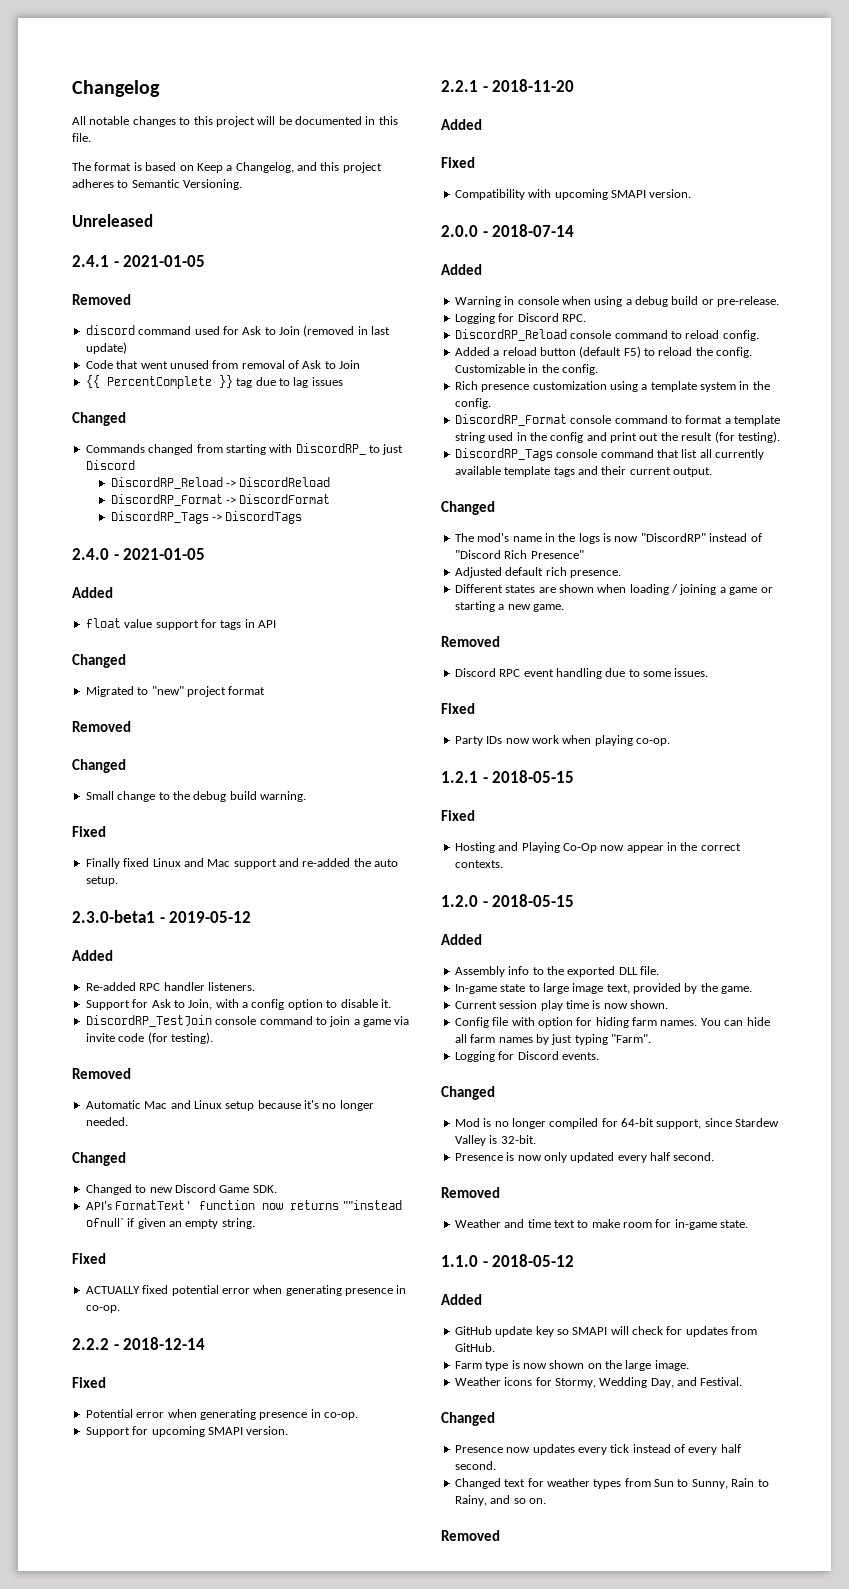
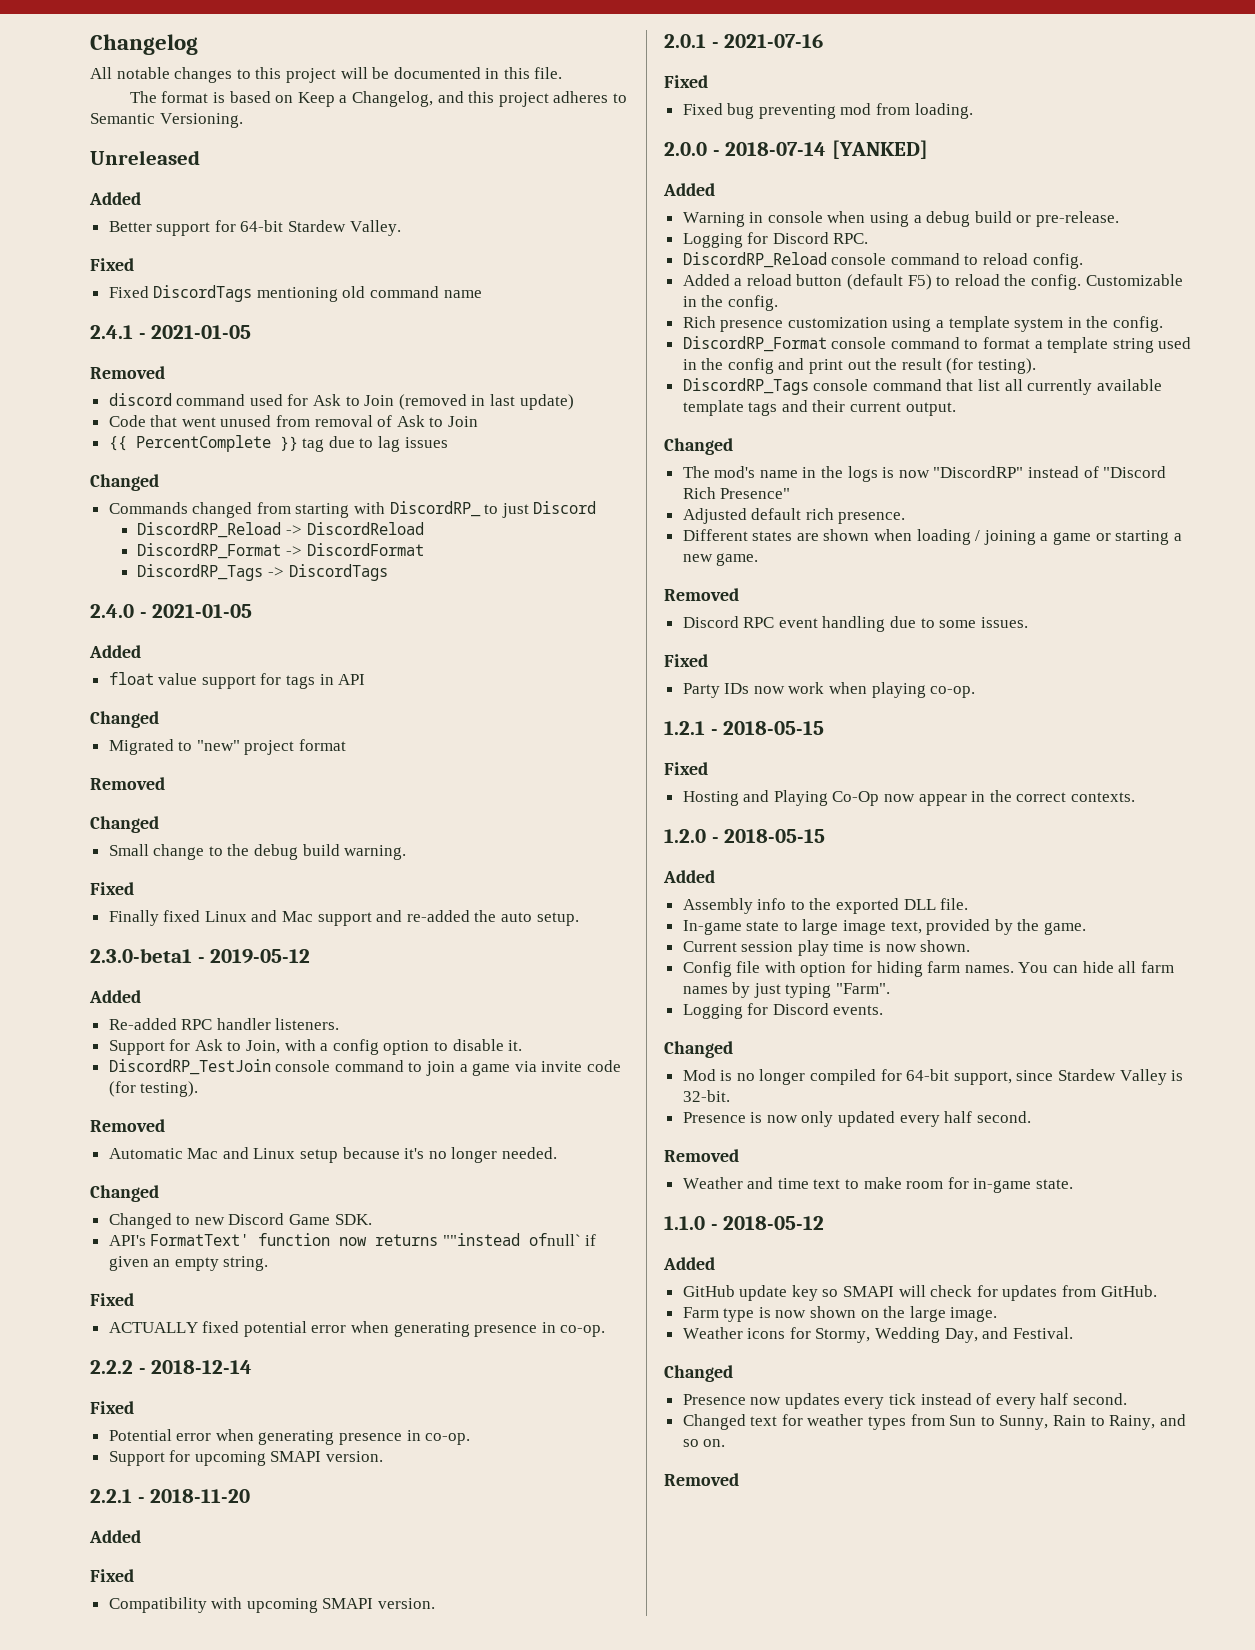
  Unreleased
+ Added
+ Better support for 64-bit Stardew Valley.
+ Fixed
+ Fixed DiscordTags mentioning old command name
+ 2.0.1 - 2021-07-16
+ Fixed
+ Fixed bug preventing mod from loading.
- 2.0.0 - 2018-07-14
+ 2.0.0 - 2018-07-14 [YANKED]

